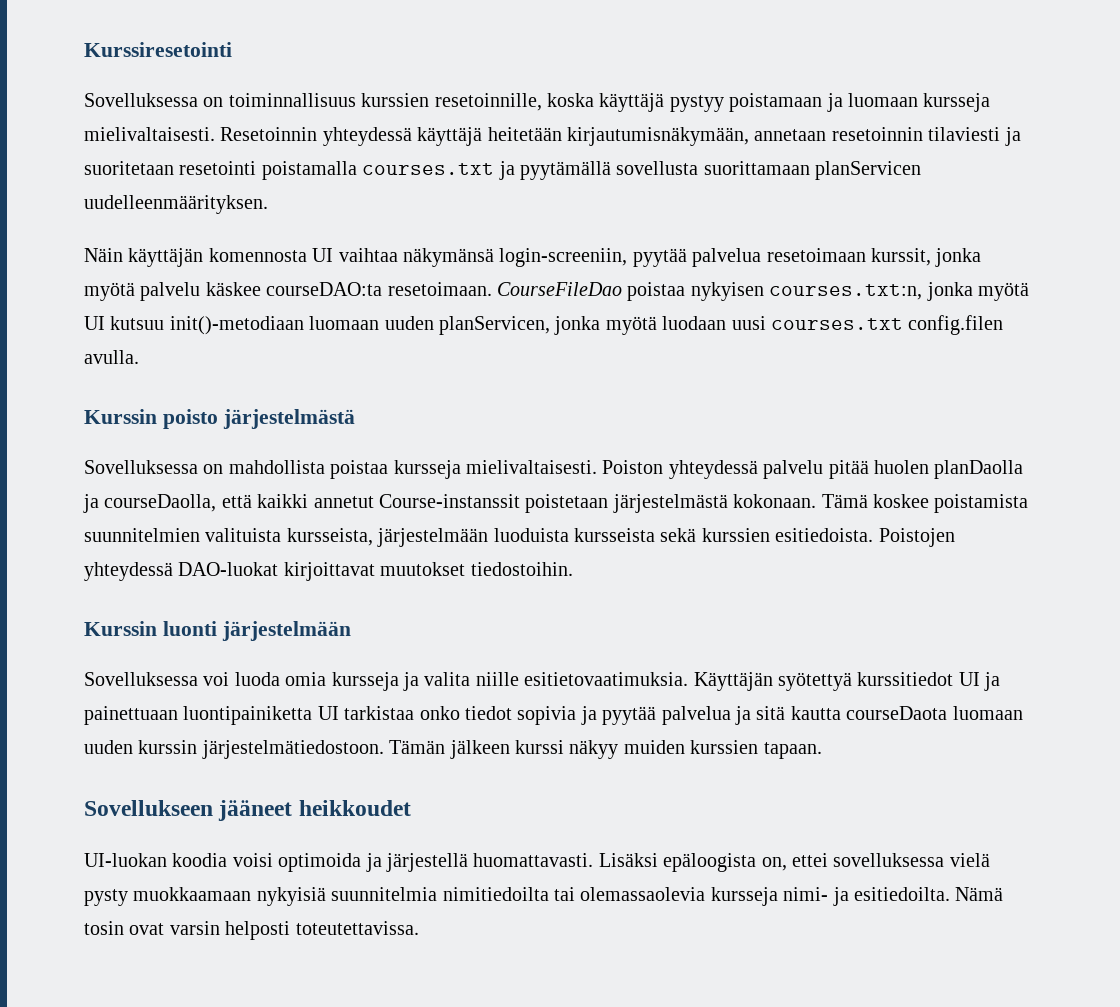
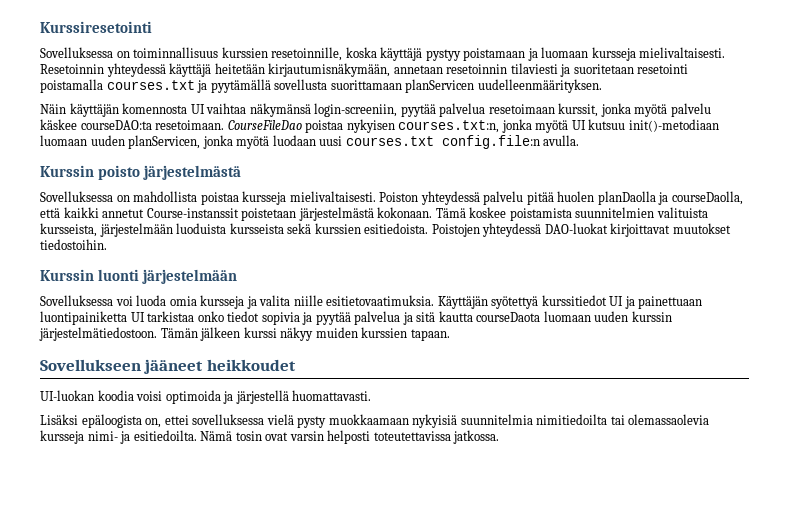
- CourseFileDao poistaa nykyisen courses.txt:n, jonka myötä UI kutsuu init()-metodiaan luomaan uuden planServicen, jonka myötä luodaan uusi courses.txt config.filen avulla.
+ CourseFileDao poistaa nykyisen courses.txt:n, jonka myötä UI kutsuu init()-metodiaan luomaan uuden planServicen, jonka myötä luodaan uusi courses.txt config.file:n avulla.
- UI-luokan koodia voisi optimoida ja järjestellä huomattavasti. Lisäksi epäloogista on, ettei sovelluksessa vielä pysty muokkaamaan nykyisiä suunnitelmia nimitiedoilta tai olemassaolevia kursseja nimi- ja esitiedoilta.
+ UI-luokan koodia voisi optimoida ja järjestellä huomattavasti.
+ Lisäksi epäloogista on, ettei sovelluksessa vielä pysty muokkaamaan nykyisiä suunnitelmia nimitiedoilta tai olemassaolevia kursseja nimi- ja esitiedoilta.
- Nämä tosin ovat varsin helposti toteutettavissa.
+ Nämä tosin ovat varsin helposti toteutettavissa jatkossa.

